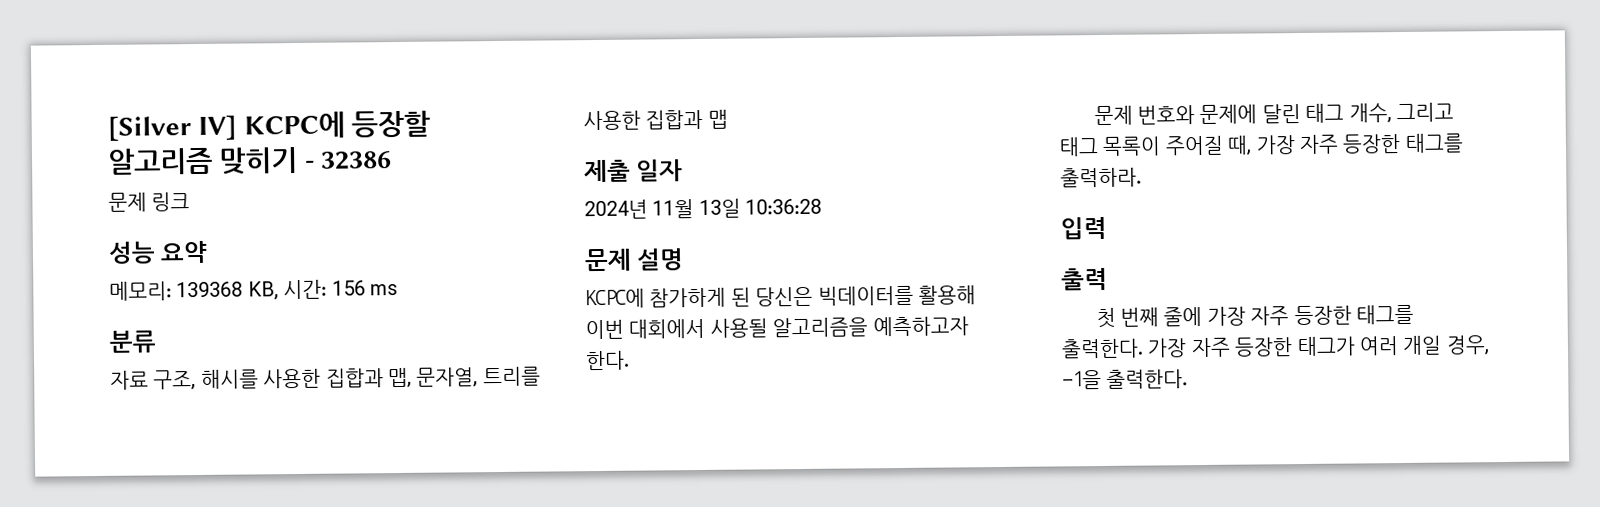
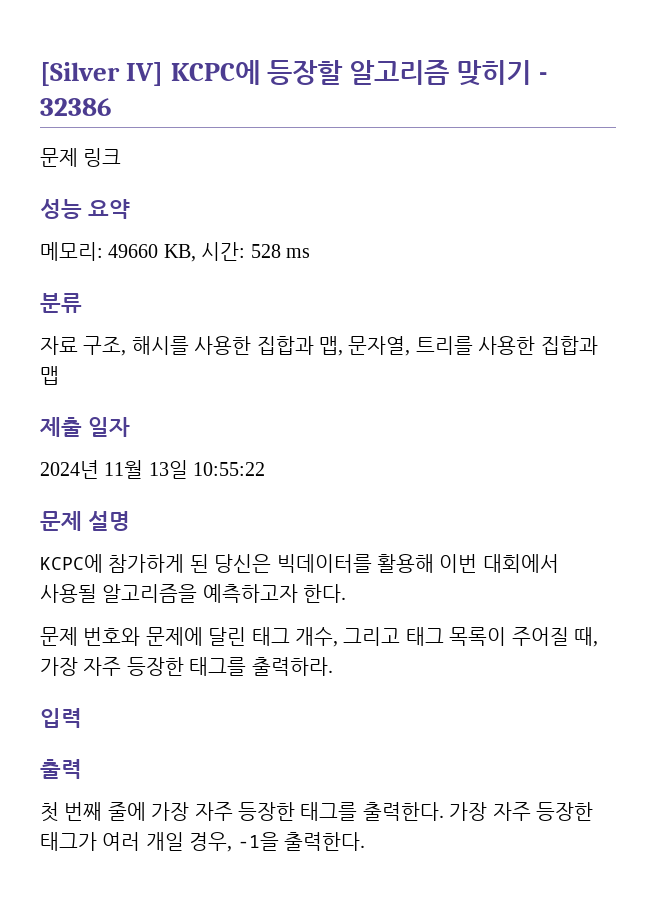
- 메모리: 139368 KB, 시간: 156 ms
+ 메모리: 49660 KB, 시간: 528 ms
- 2024년 11월 13일 10:36:28
+ 2024년 11월 13일 10:55:22

